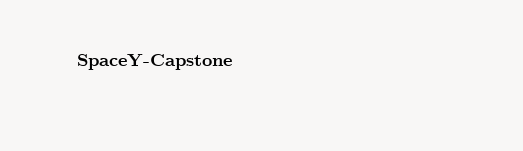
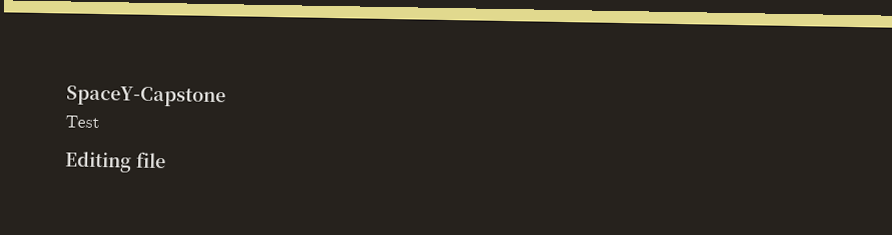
+ Test
+ Editing file

